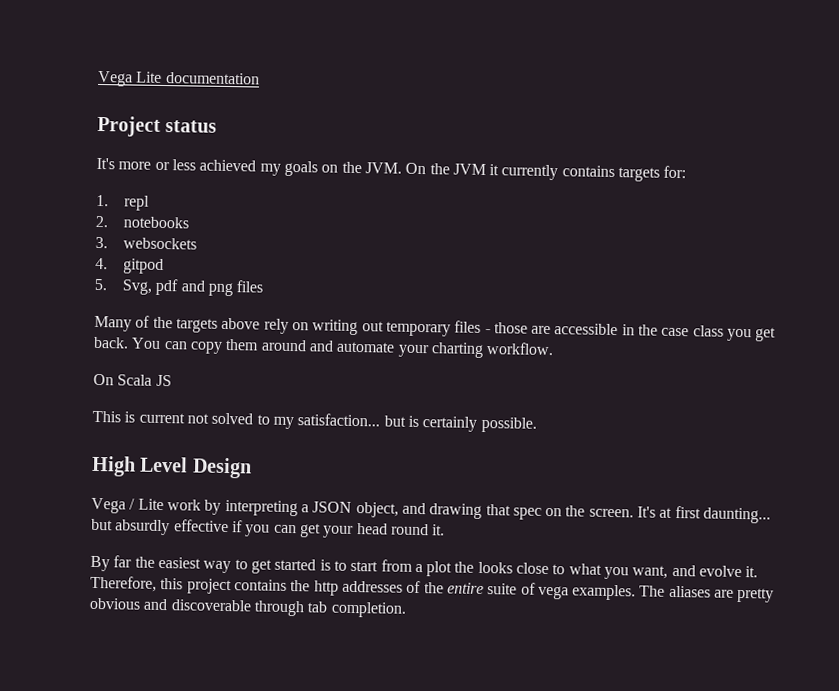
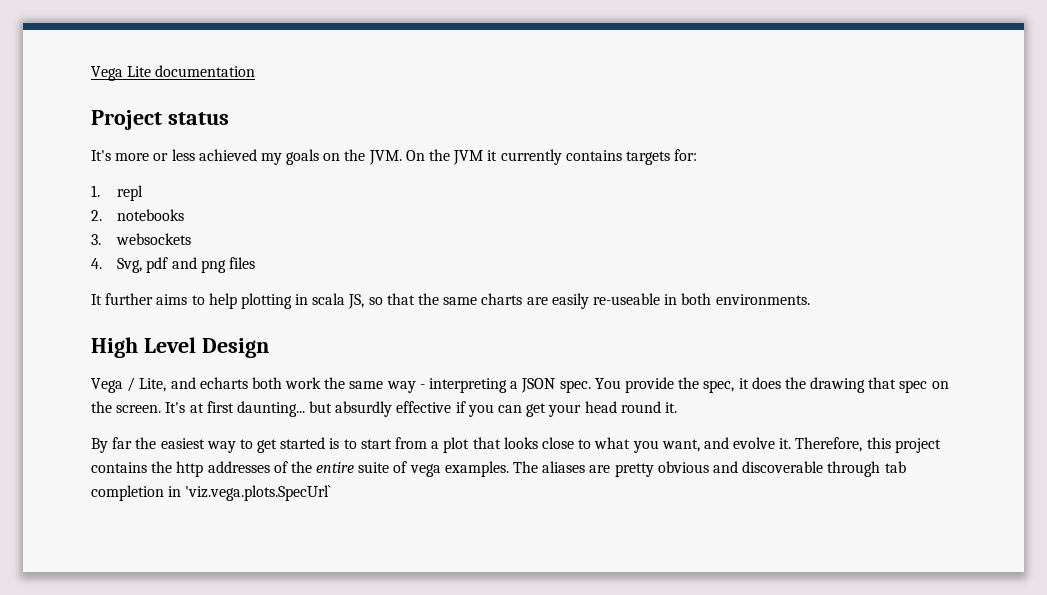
- 4. gitpod
- 5. Svg, pdf and png files
+ 4. Svg, pdf and png files
- Many of the targets above rely on writing out temporary files - those are accessible in the case class you get back. You can copy them around and automate your charting workflow.
- On Scala JS
- This is current not solved to my satisfaction... but is certainly possible.
+ It further aims to help plotting in scala JS, so that the same charts are easily re-useable in both environments.
- Vega / Lite work by interpreting a JSON object, and drawing that spec on the screen.
+ Vega / Lite, and echarts both work the same way - interpreting a JSON spec. You provide the spec, it does the drawing that spec on the screen.
- By far the easiest way to get started is to start from a plot the looks close to what you want, and evolve it.
+ By far the easiest way to get started is to start from a plot that looks close to what you want, and evolve it.
- The aliases are pretty obvious and discoverable through tab completion.
+ The aliases are pretty obvious and discoverable through tab completion in 'viz.vega.plots.SpecUrl`

